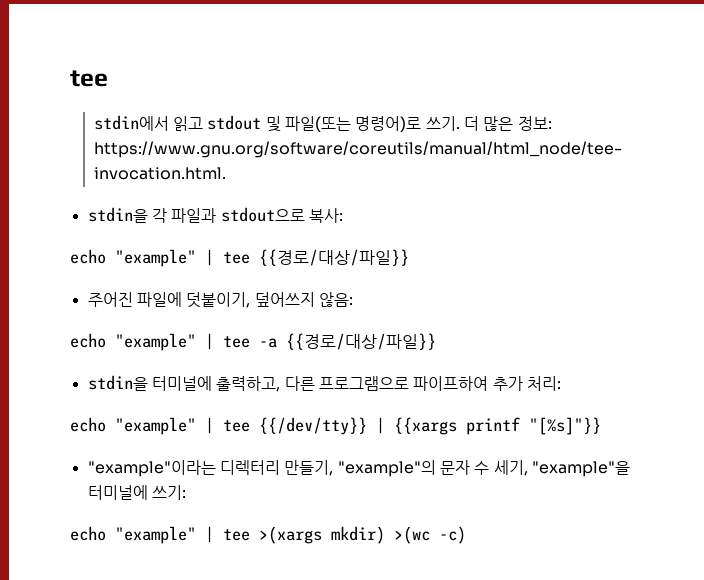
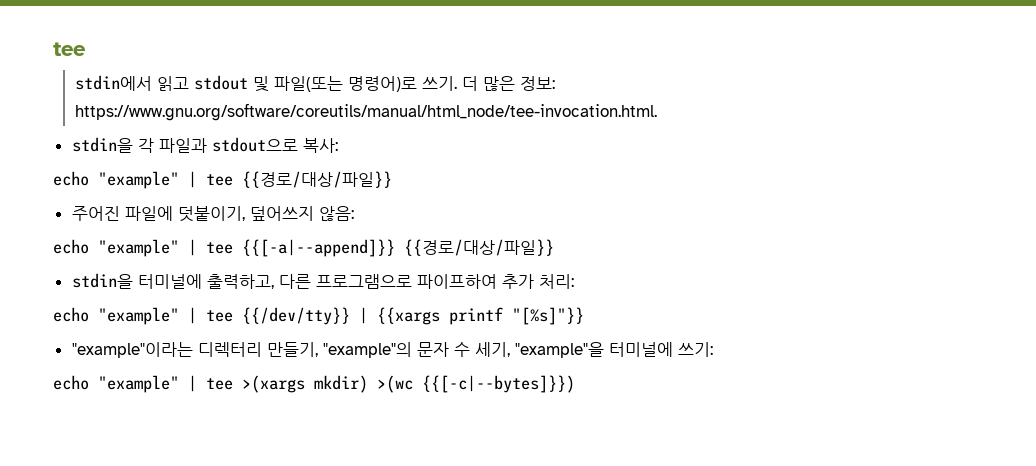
- echo "example" | tee -a {{경로/대상/파일}}
+ echo "example" | tee {{[-a|--append]}} {{경로/대상/파일}}
- echo "example" | tee >(xargs mkdir) >(wc -c)
+ echo "example" | tee >(xargs mkdir) >(wc {{[-c|--bytes]}})

